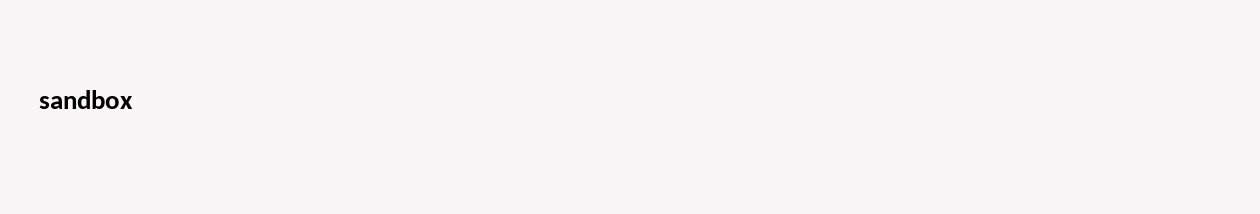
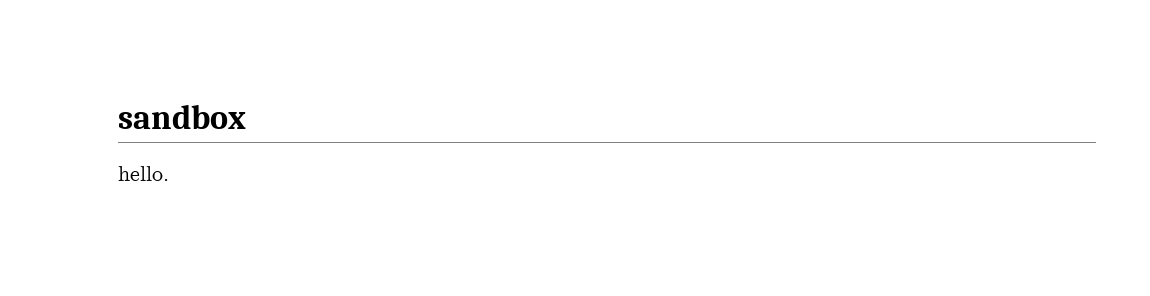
+ hello.

